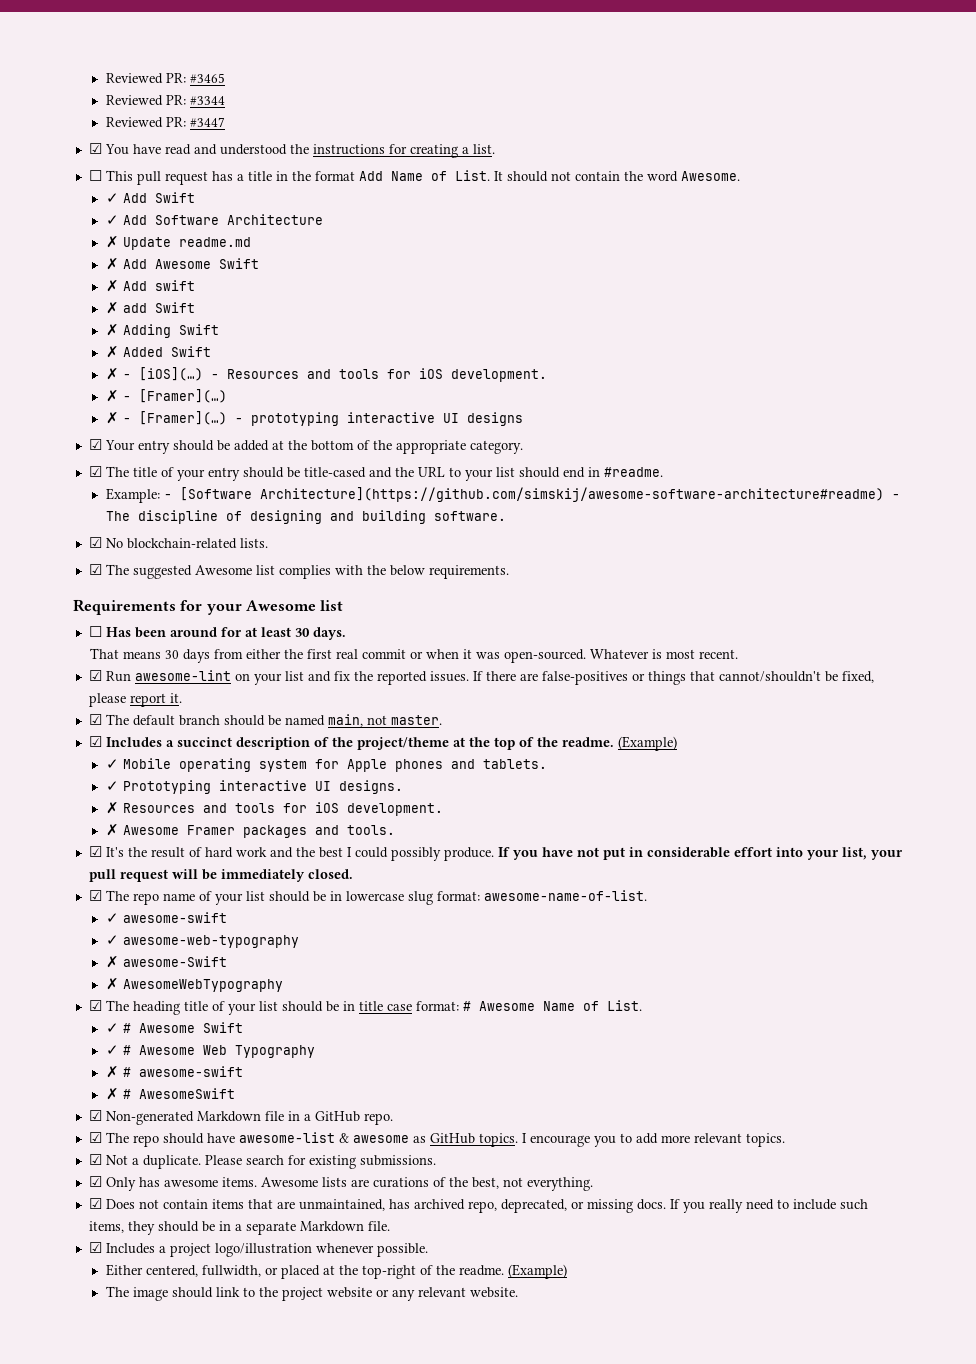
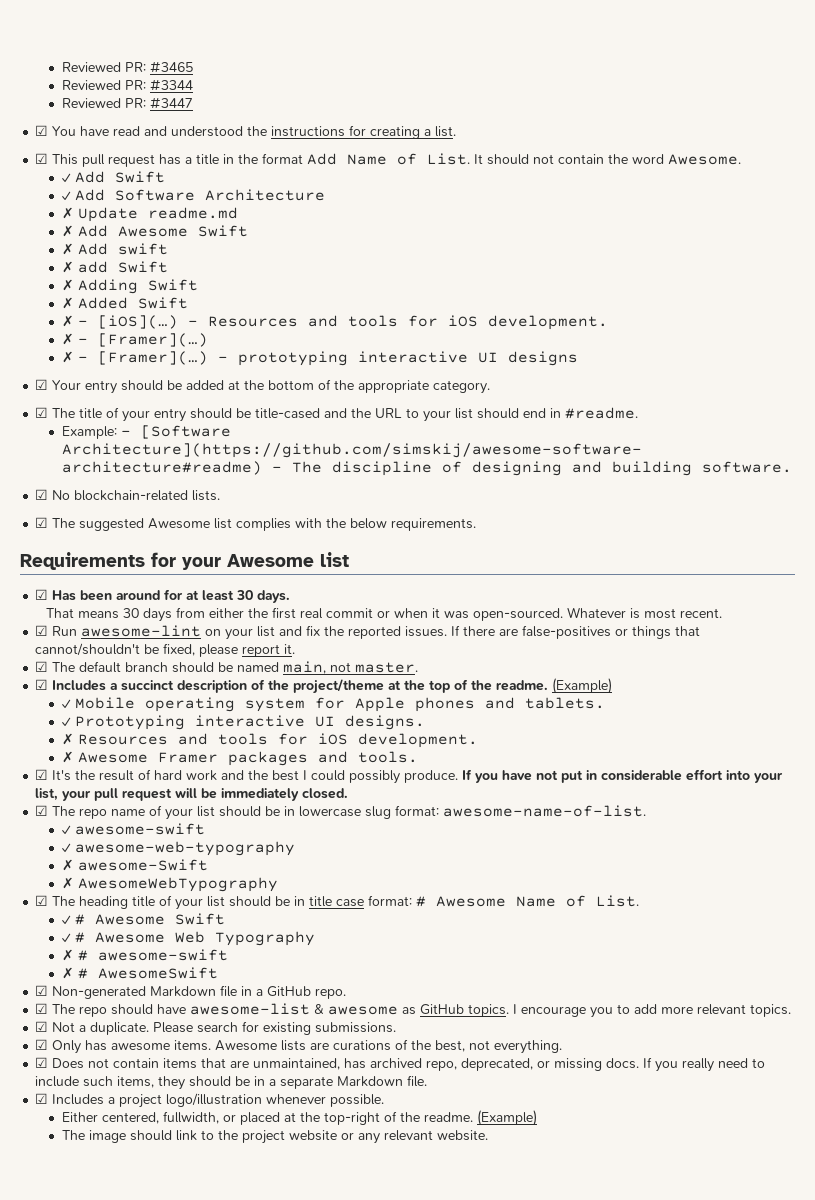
- ☐ This pull request has a title in the format Add Name of List.
+ ☑ This pull request has a title in the format Add Name of List.
- ☐ Has been around for at least 30 days.
+ ☑ Has been around for at least 30 days.

